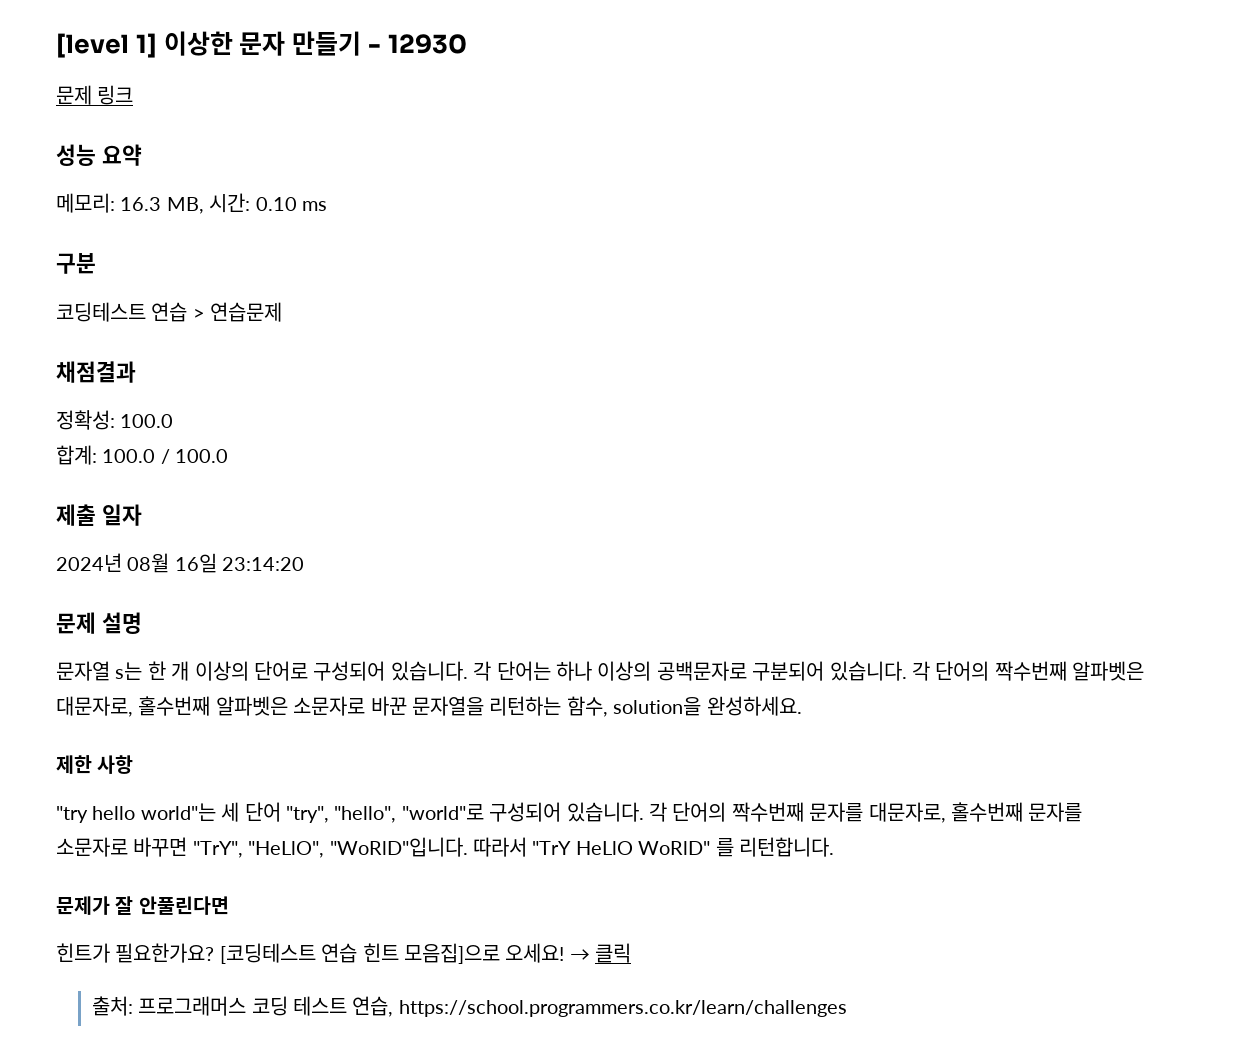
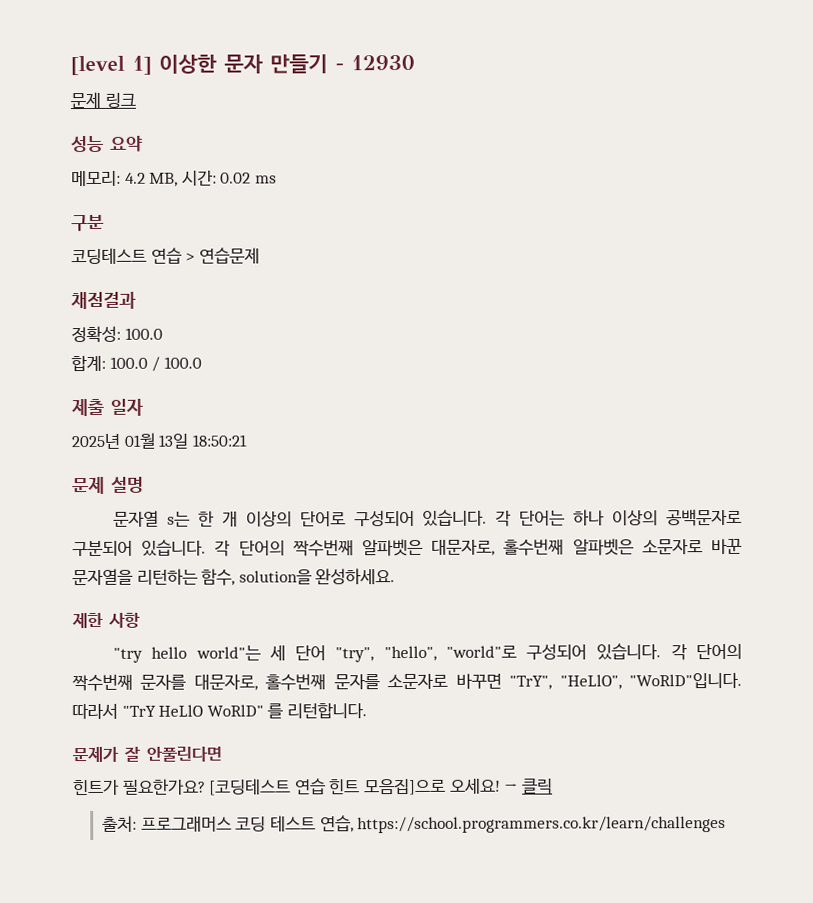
- 메모리: 16.3 MB, 시간: 0.10 ms
+ 메모리: 4.2 MB, 시간: 0.02 ms
- 2024년 08월 16일 23:14:20
+ 2025년 01월 13일 18:50:21

